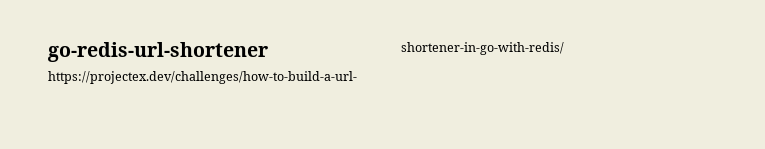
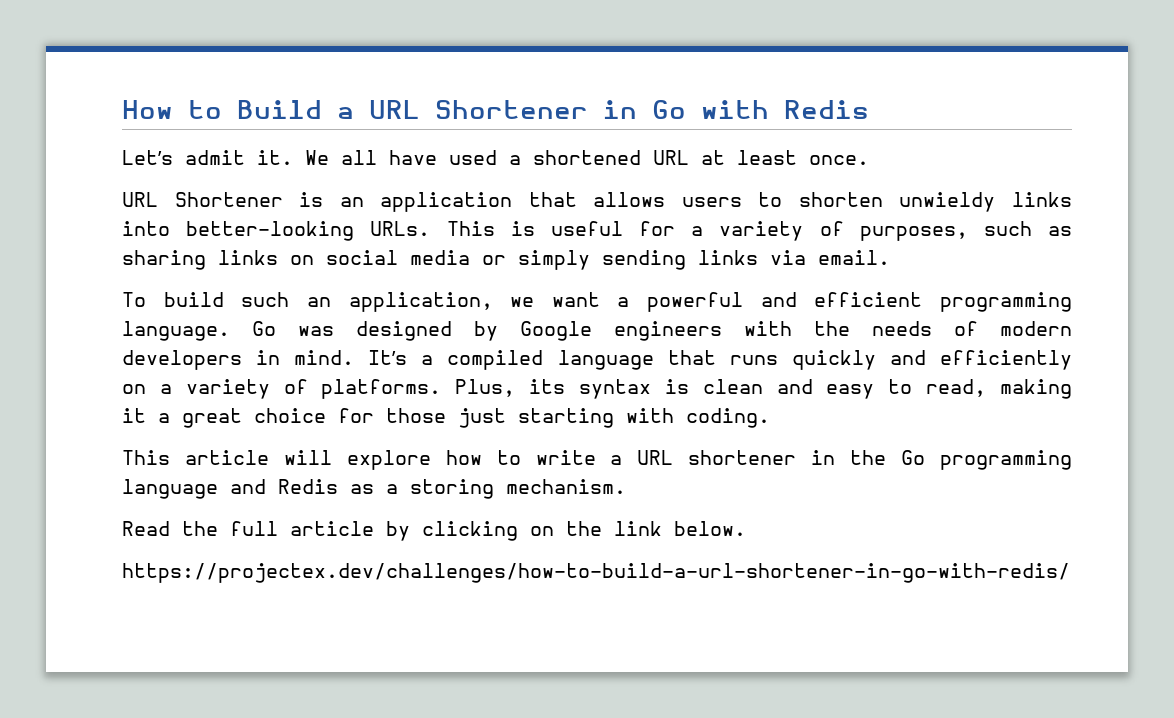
- go-redis-url-shortener
+ How to Build a URL Shortener in Go with Redis
+ Let’s admit it. We all have used a shortened URL at least once.
+ URL Shortener is an application that allows users to shorten unwieldy links into better-looking URLs. This is useful for a variety of purposes, such as sharing links on social media or simply sending links via email.
+ To build such an application, we want a powerful and efficient programming language. Go was designed by Google engineers with the needs of modern developers in mind. It’s a compiled language that runs quickly and efficiently on a variety of platforms. Plus, its syntax is clean and easy to read, making it a great choice for those just starting with coding.
+ This article will explore how to write a URL shortener in the Go programming language and Redis as a storing mechanism.
+ Read the full article by clicking on the link below.

